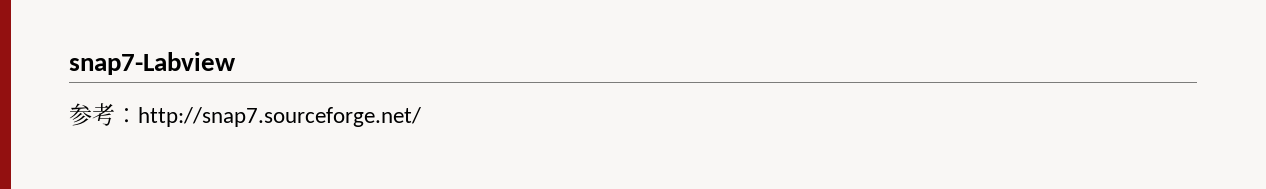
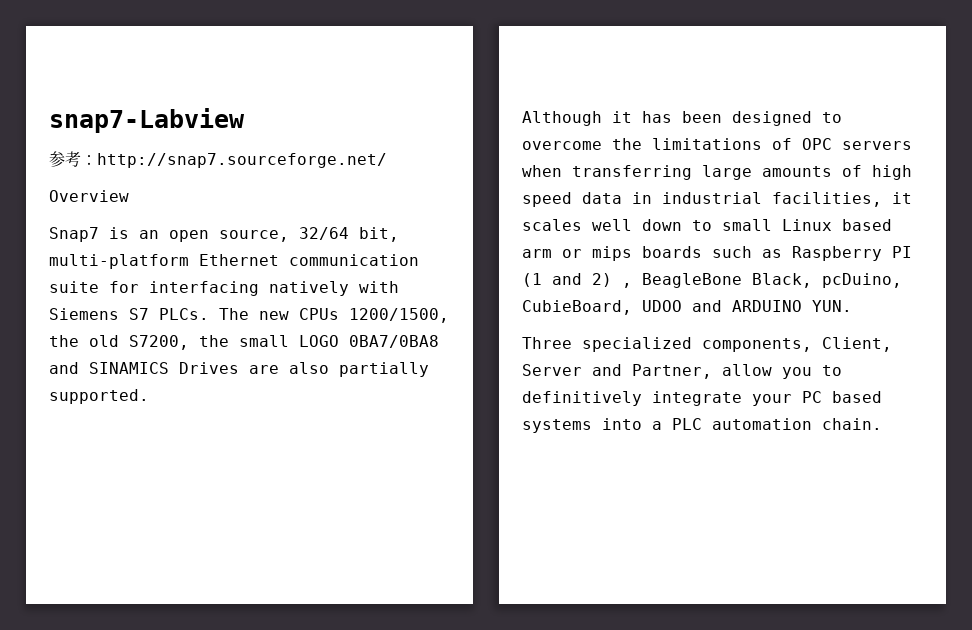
+ Overview
+ Snap7 is an open source, 32/64 bit, multi-platform Ethernet communication suite for interfacing natively with Siemens S7 PLCs. The new CPUs 1200/1500, the old S7200, the small LOGO 0BA7/0BA8 and SINAMICS Drives are also partially supported.
+ Although it has been designed to overcome the limitations of OPC servers when transferring large amounts of high speed data in industrial facilities, it scales well down to small Linux based arm or mips boards such as Raspberry PI (1 and 2) , BeagleBone Black, pcDuino, CubieBoard, UDOO and ARDUINO YUN.
+ Three specialized components, Client, Server and Partner, allow you to definitively integrate your PC based systems into a PLC automation chain.

